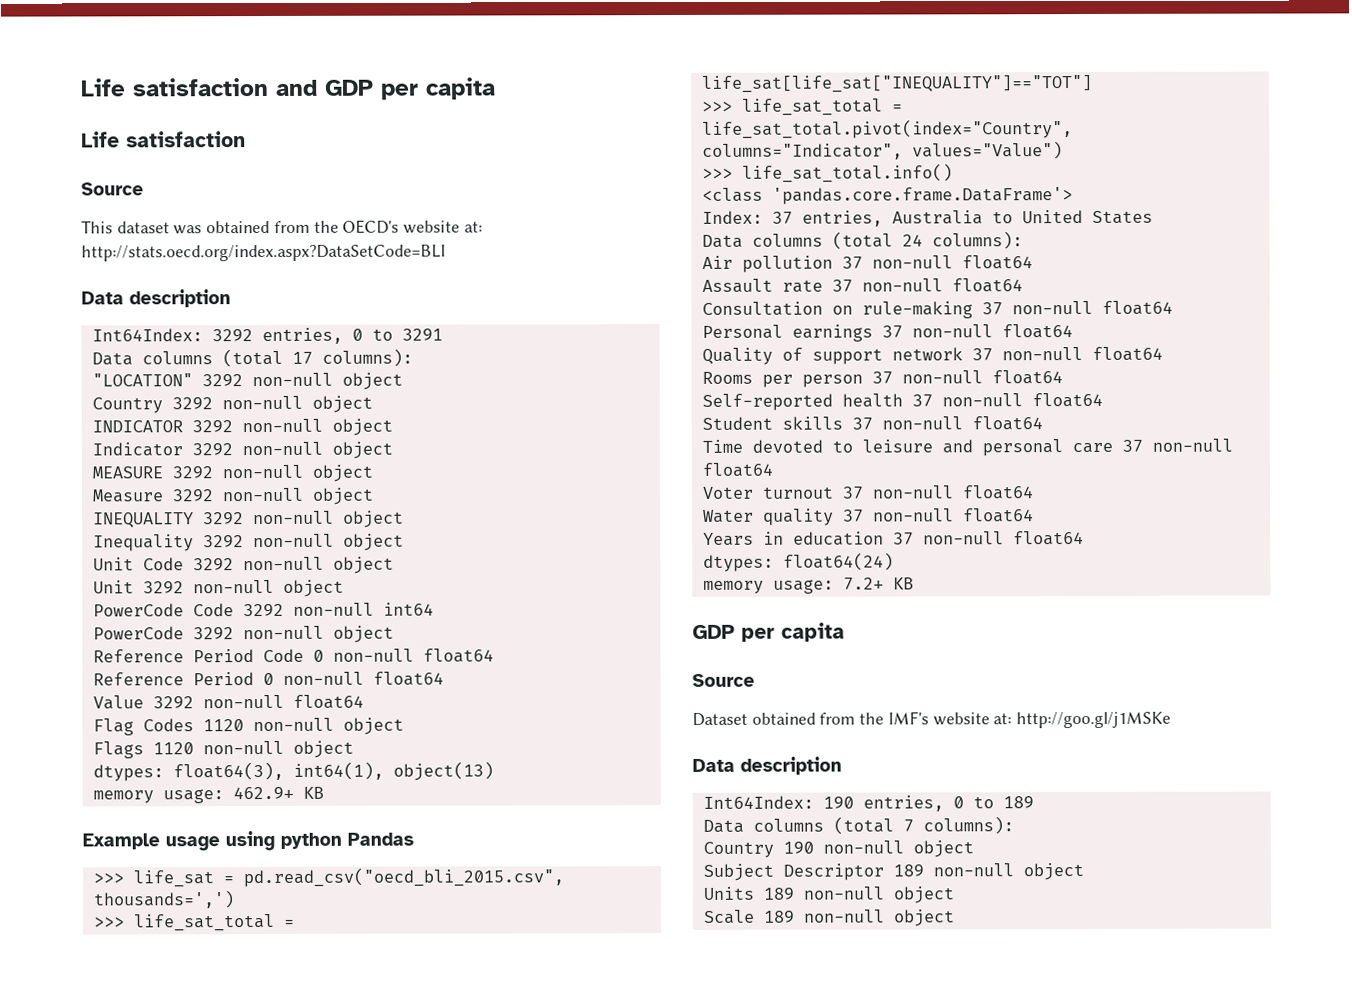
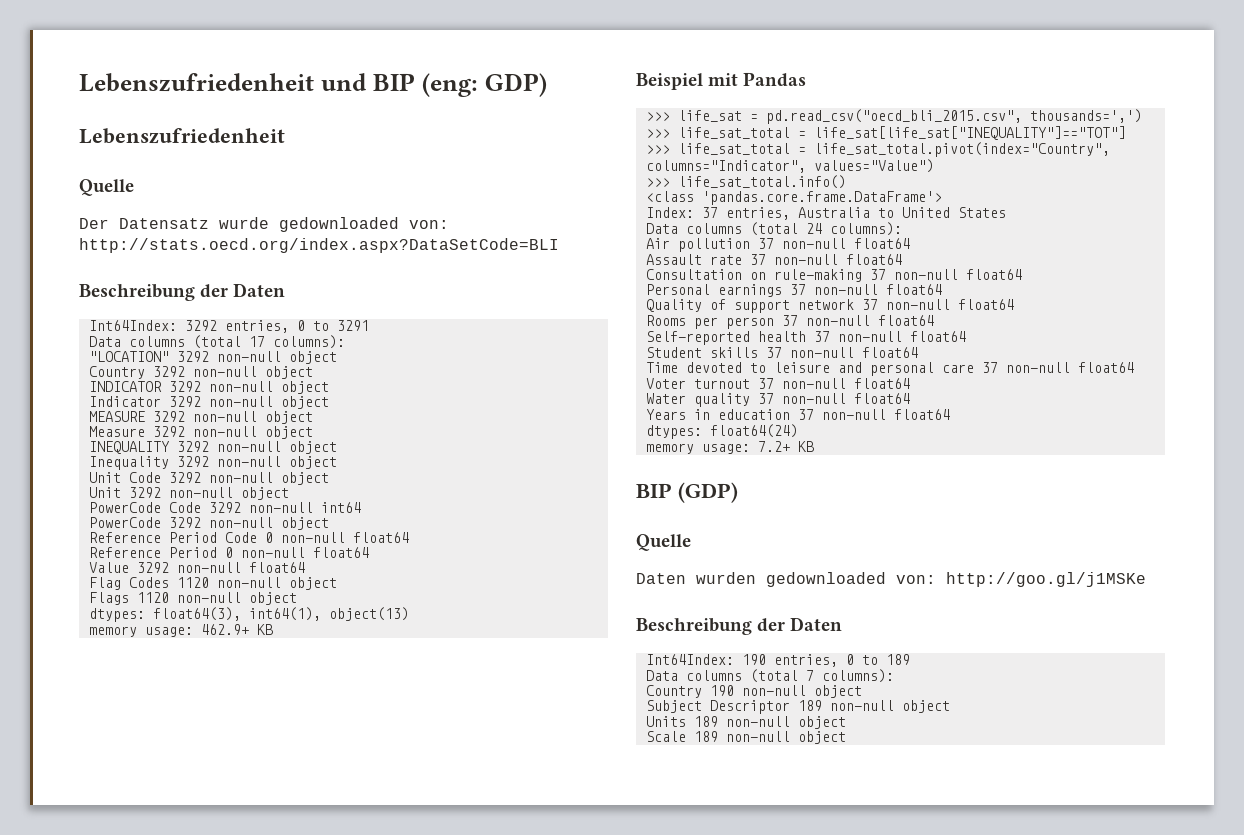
- Life satisfaction and GDP per capita
- Life satisfaction
- Source
- This dataset was obtained from the OECD's website at: http://stats.oecd.org/index.aspx?DataSetCode=BLI
- Data description
+ Lebenszufriedenheit und BIP (eng: GDP)
+ Lebenszufriedenheit
+ Quelle
+ Der Datensatz wurde gedownloaded von: http://stats.oecd.org/index.aspx?DataSetCode=BLI
+ Beschreibung der Daten
- Example usage using python Pandas
+ Beispiel mit Pandas
  memory usage: 7.2+ KB
- GDP per capita
- Source
- Dataset obtained from the IMF's website at: http://goo.gl/j1MSKe
- Data description
+ BIP (GDP)
+ Quelle
+ Daten wurden gedownloaded von: http://goo.gl/j1MSKe
+ Beschreibung der Daten

